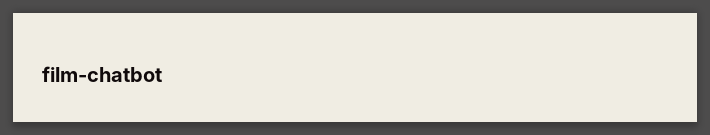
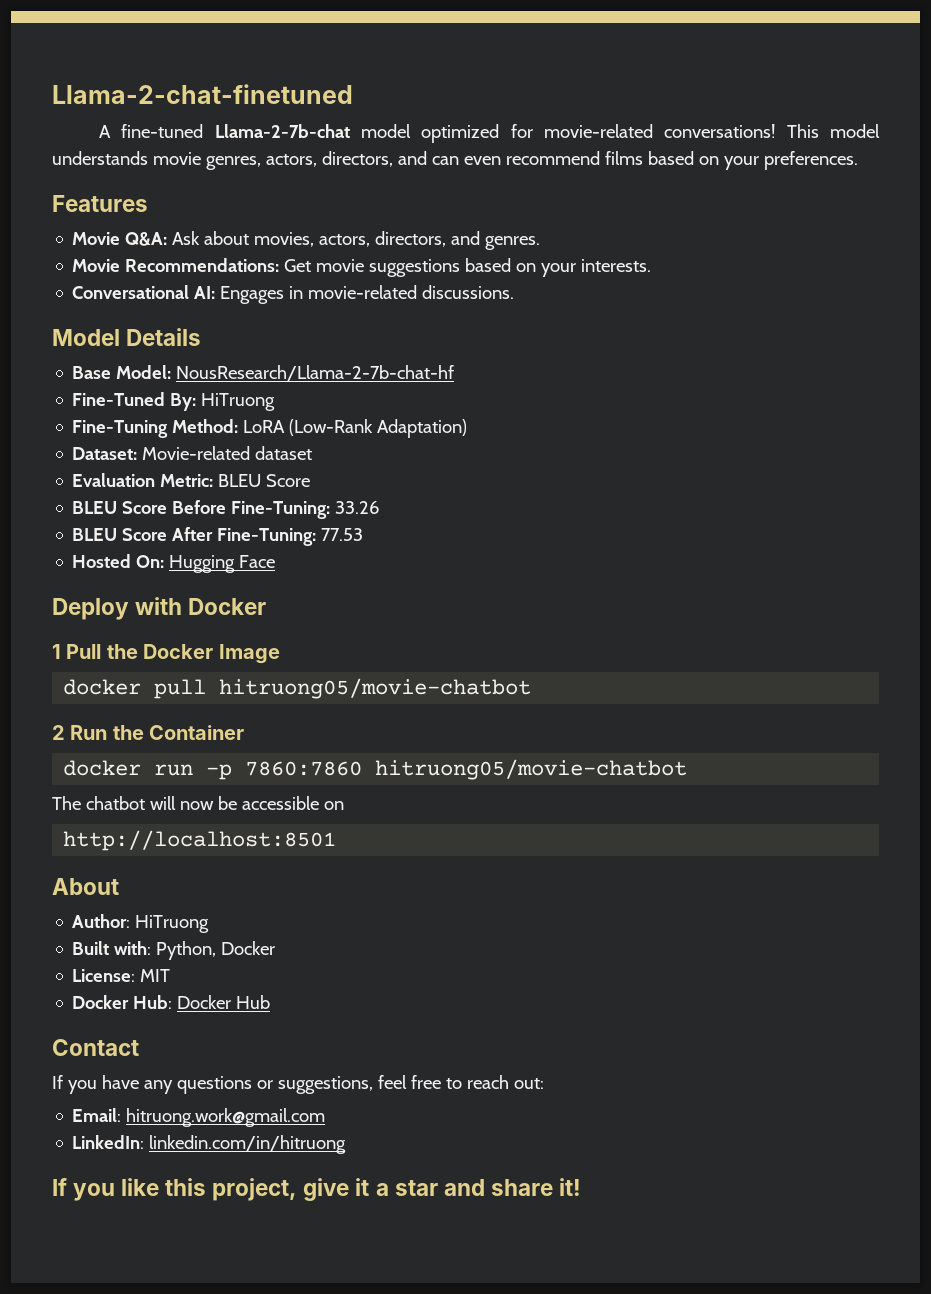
- film-chatbot
+ Llama-2-chat-finetuned
+ A fine-tuned Llama-2-7b-chat model optimized for movie-related conversations! This model understands movie genres, actors, directors, and can even recommend films based on your preferences.
+ Features
+ Movie Q&A: Ask about movies, actors, directors, and genres.
+ Movie Recommendations: Get movie suggestions based on your interests.
+ Conversational AI: Engages in movie-related discussions.
+ Model Details
+ Base Model: NousResearch/Llama-2-7b-chat-hf
+ Fine-Tuned By: HiTruong
+ Fine-Tuning Method: LoRA (Low-Rank Adaptation)
+ Dataset: Movie-related dataset
+ Evaluation Metric: BLEU Score
+ BLEU Score Before Fine-Tuning: 33.26
+ BLEU Score After Fine-Tuning: 77.53
+ Hosted On: Hugging Face
+ Deploy with Docker
+ 1 Pull the Docker Image
+ docker pull hitruong05/movie-chatbot
+ 2 Run the Container
+ docker run -p 7860:7860 hitruong05/movie-chatbot
+ The chatbot will now be accessible on
+ http://localhost:8501
+ About
+ Author: HiTruong
+ Built with: Python, Docker
+ License: MIT
+ Docker Hub: Docker Hub
+ Contact
+ If you have any questions or suggestions, feel free to reach out:
+ Email: hitruong.work@gmail.com
+ LinkedIn: linkedin.com/in/hitruong
+ If you like this project, give it a star and share it!

